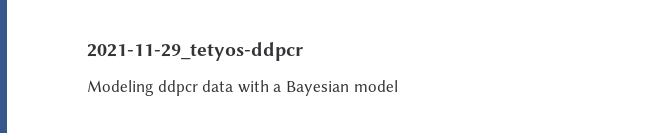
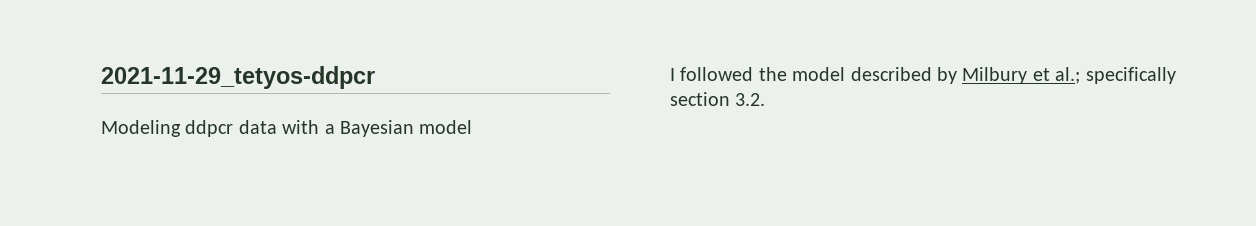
+ I followed the model described by Milbury et al.; specifically section 3.2.

